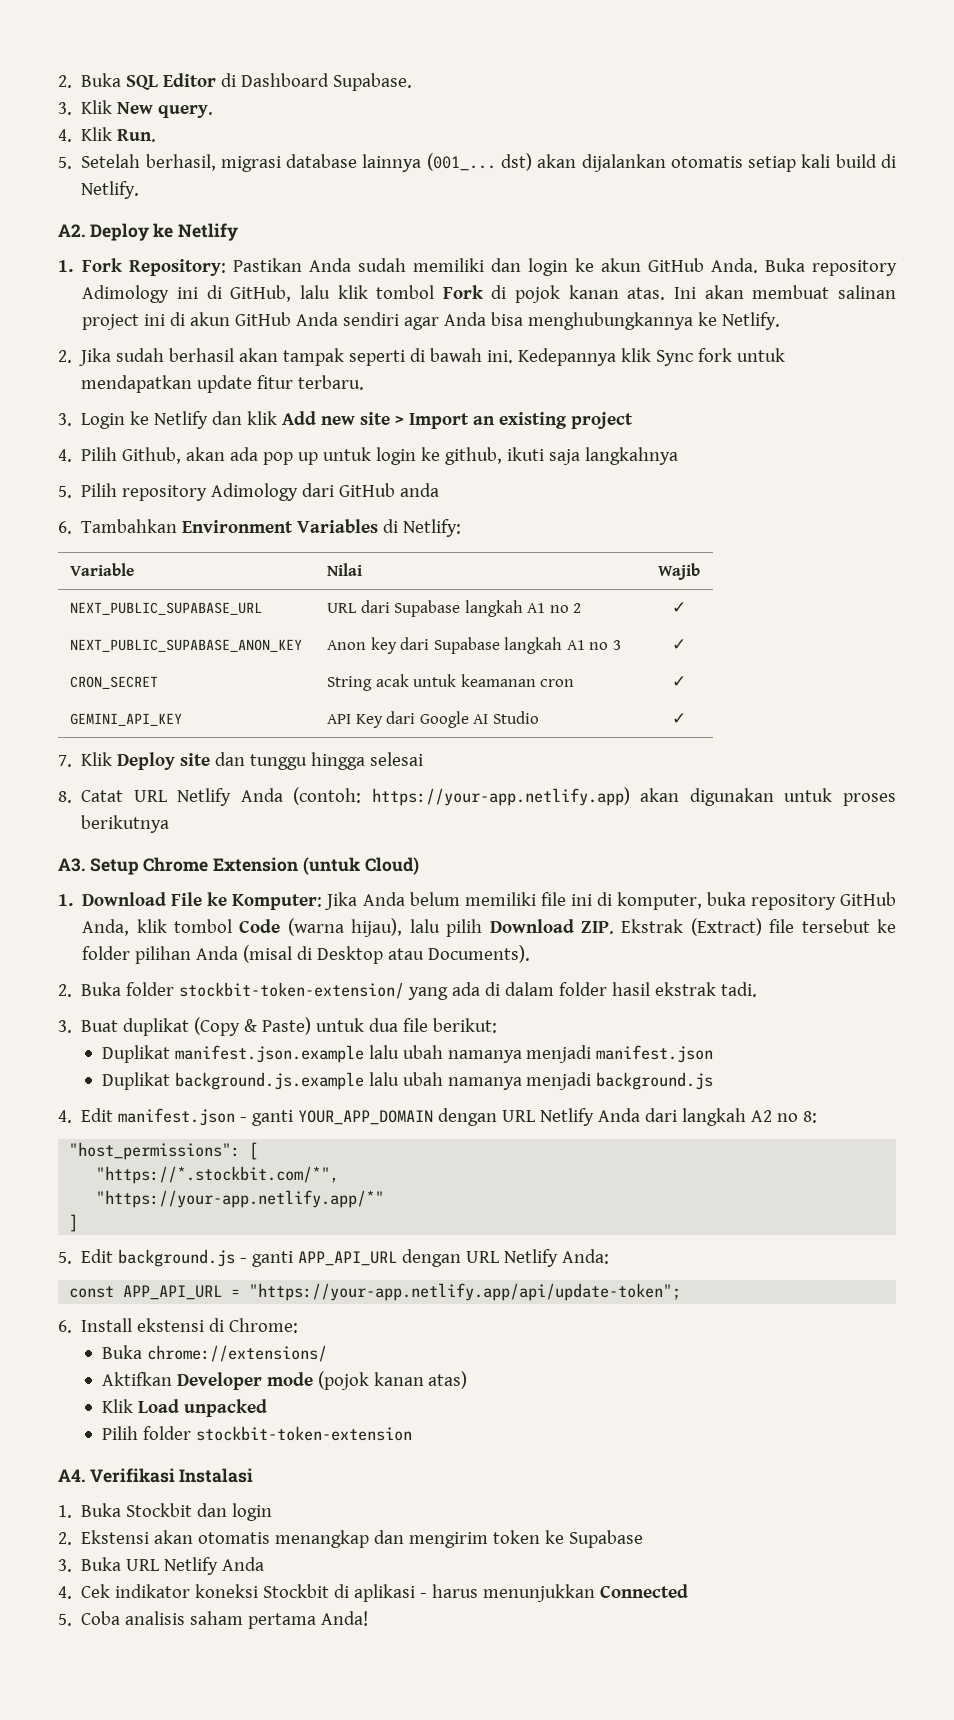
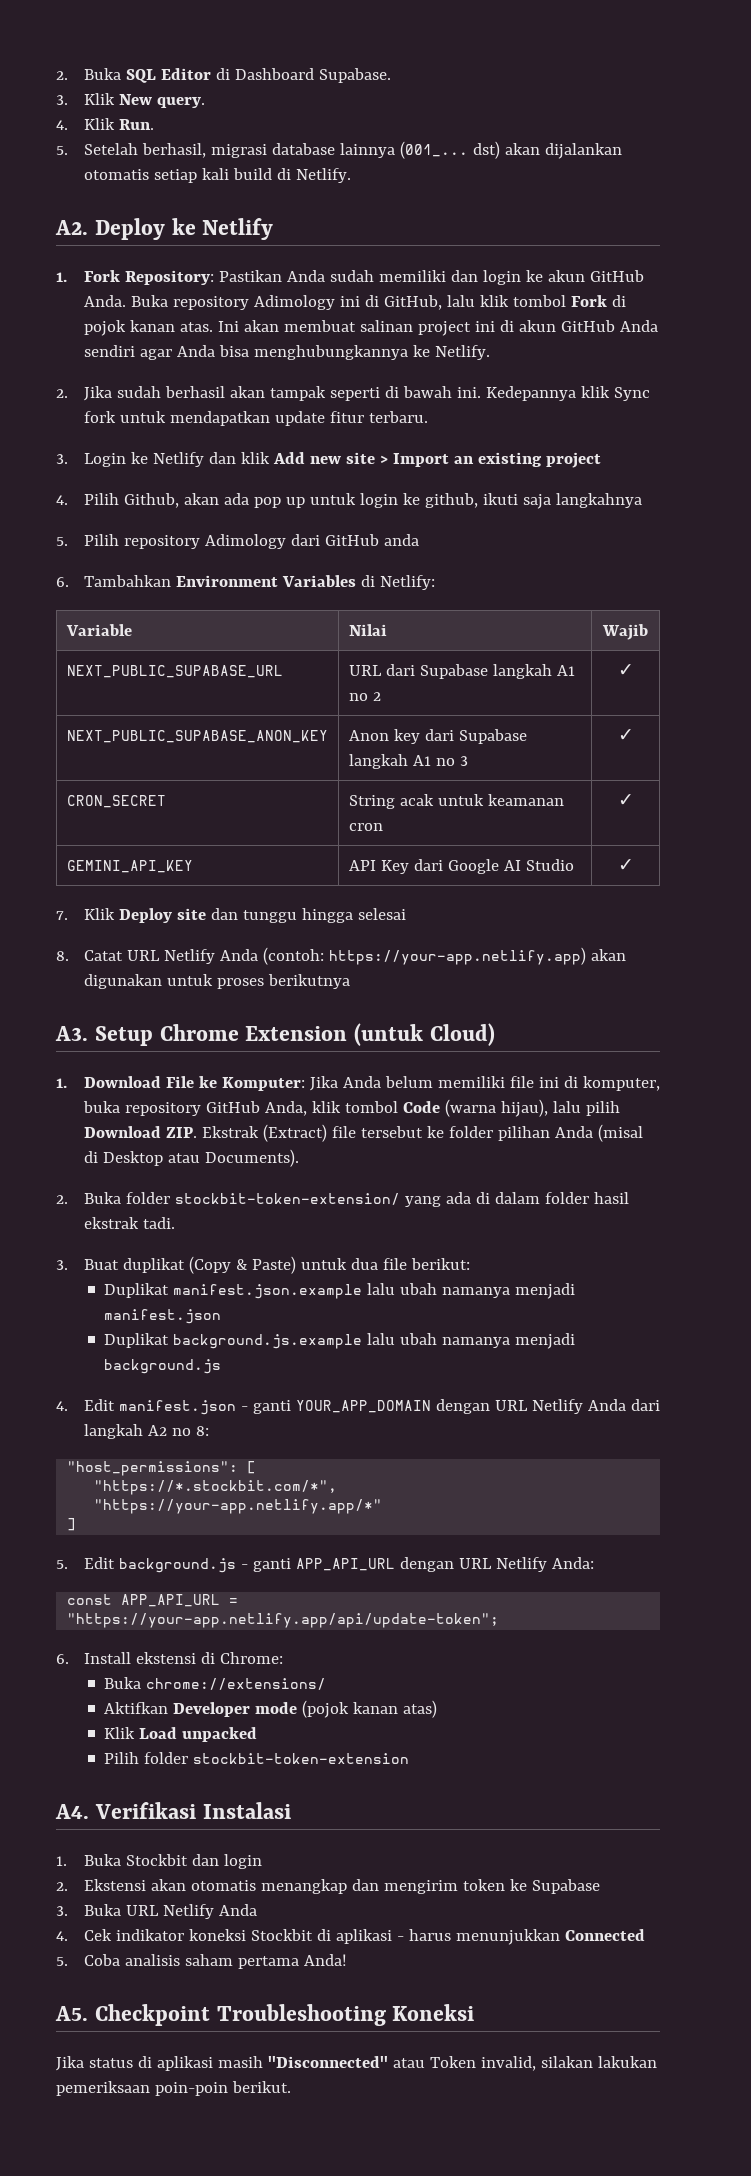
+ A5. Checkpoint Troubleshooting Koneksi
+ Jika status di aplikasi masih "Disconnected" atau Token invalid, silakan lakukan pemeriksaan poin-poin berikut.

